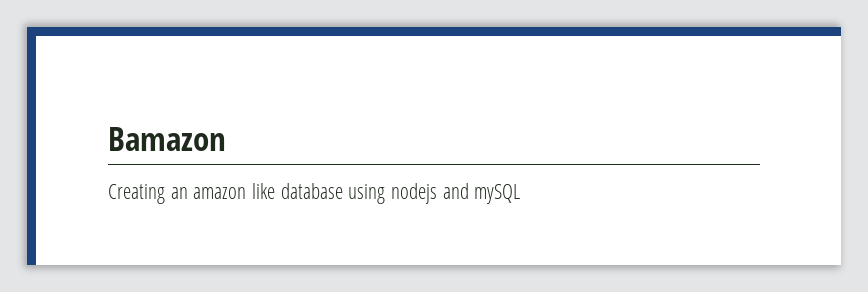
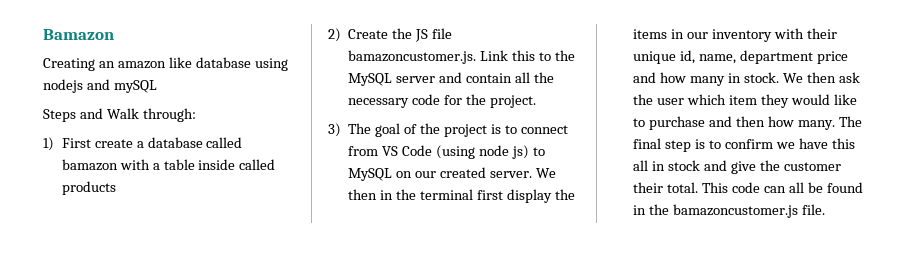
+ Steps and Walk through:
+ 1) First create a database called bamazon with a table inside called products
+ 2) Create the JS file bamazoncustomer.js. Link this to the MySQL server and contain all the necessary code for the project.
+ 3) The goal of the project is to connect from VS Code (using node js) to MySQL on our created server. We then in the terminal first display the items in our inventory with their unique id, name, department price and how many in stock. We then ask the user which item they would like to purchase and then how many. The final step is to confirm we have this all in stock and give the customer their total. This code can all be found in the bamazoncustomer.js file.

